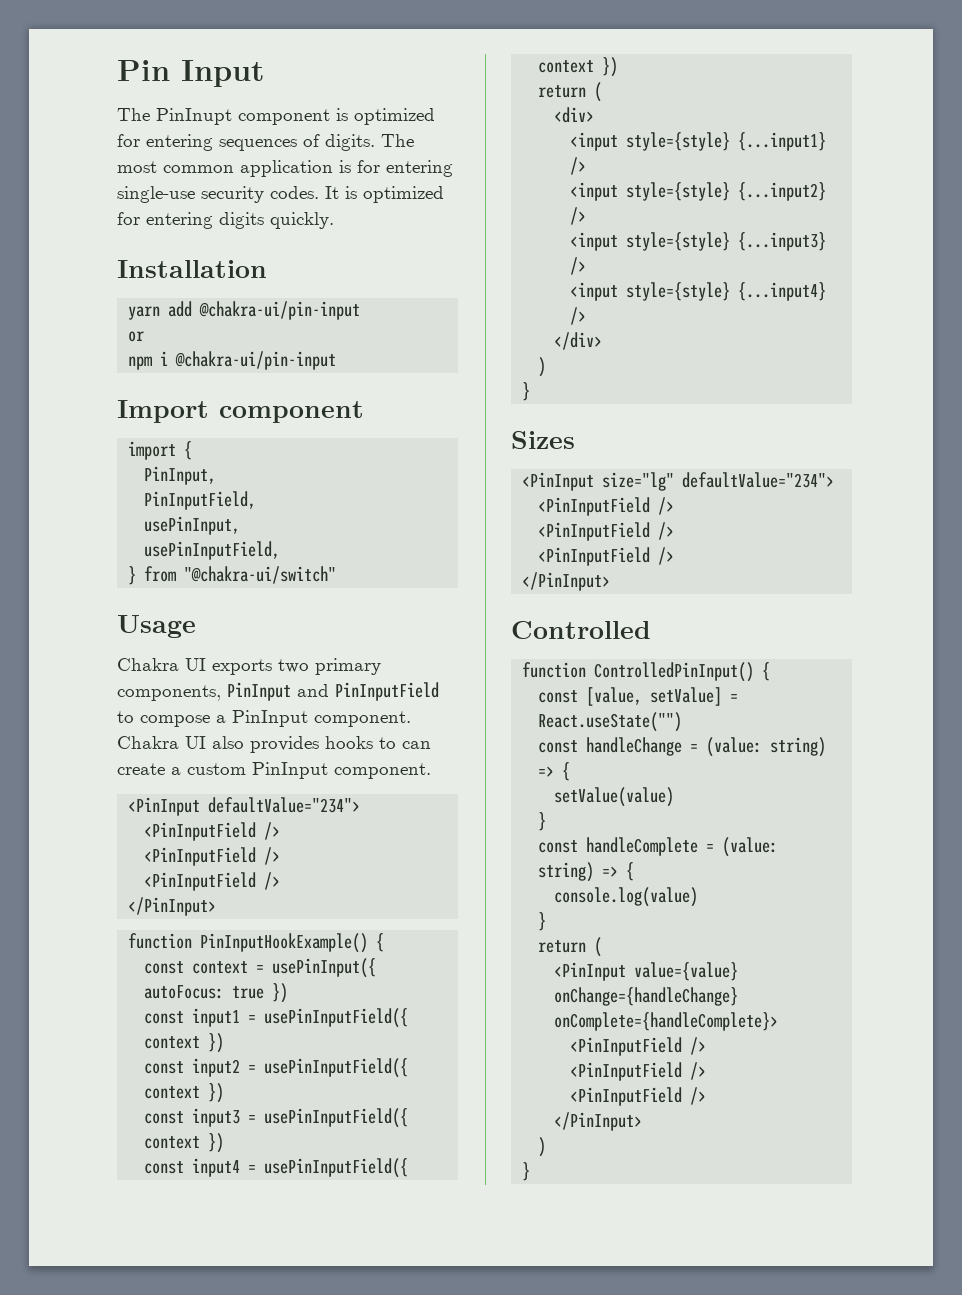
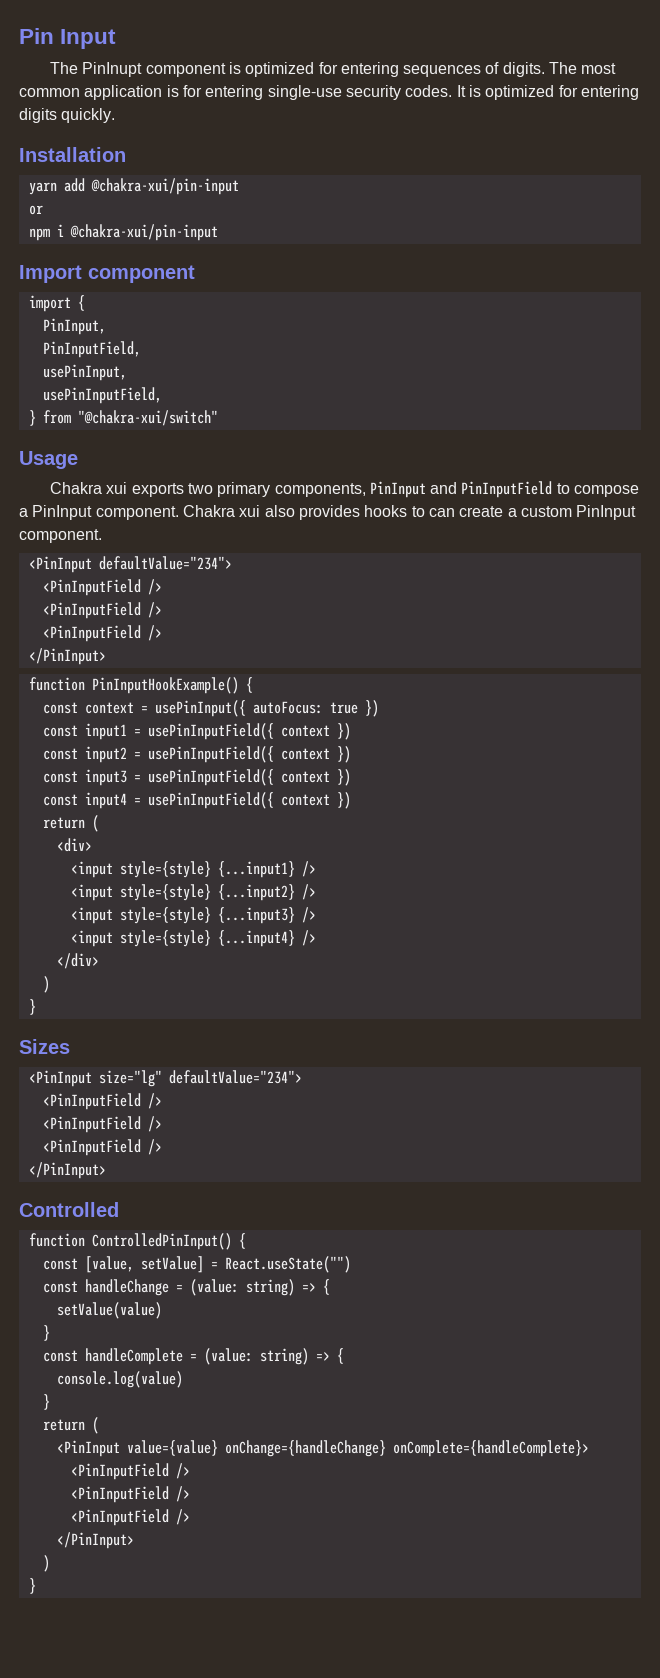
- yarn add @chakra-ui/pin-input
+ yarn add @chakra-xui/pin-input
- npm i @chakra-ui/pin-input
+ npm i @chakra-xui/pin-input
- } from "@chakra-ui/switch"
+ } from "@chakra-xui/switch"
- Chakra UI exports two primary components, PinInput and PinInputField to compose a PinInput component.
+ Chakra xui exports two primary components, PinInput and PinInputField to compose a PinInput component.
- Chakra UI also provides hooks to can create a custom PinInput component.
+ Chakra xui also provides hooks to can create a custom PinInput component.

